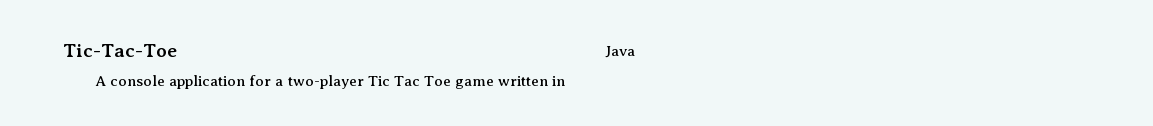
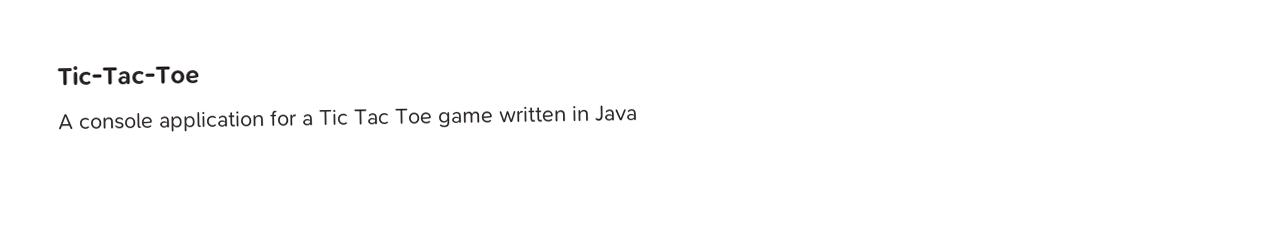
- A console application for a two-player Tic Tac Toe game written in Java
+ A console application for a Tic Tac Toe game written in Java

